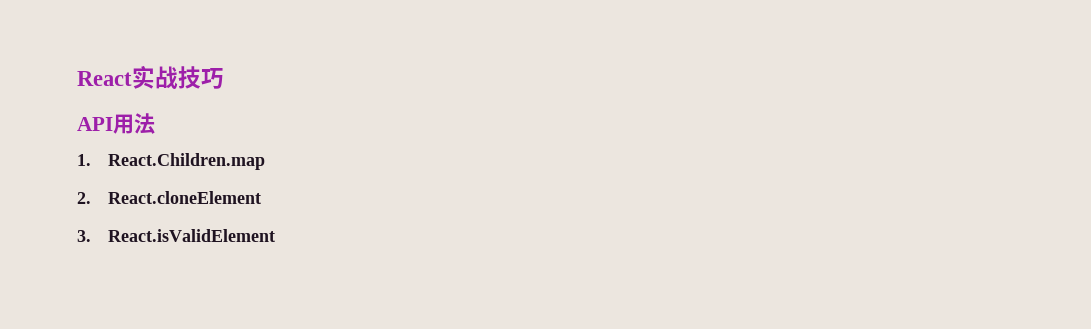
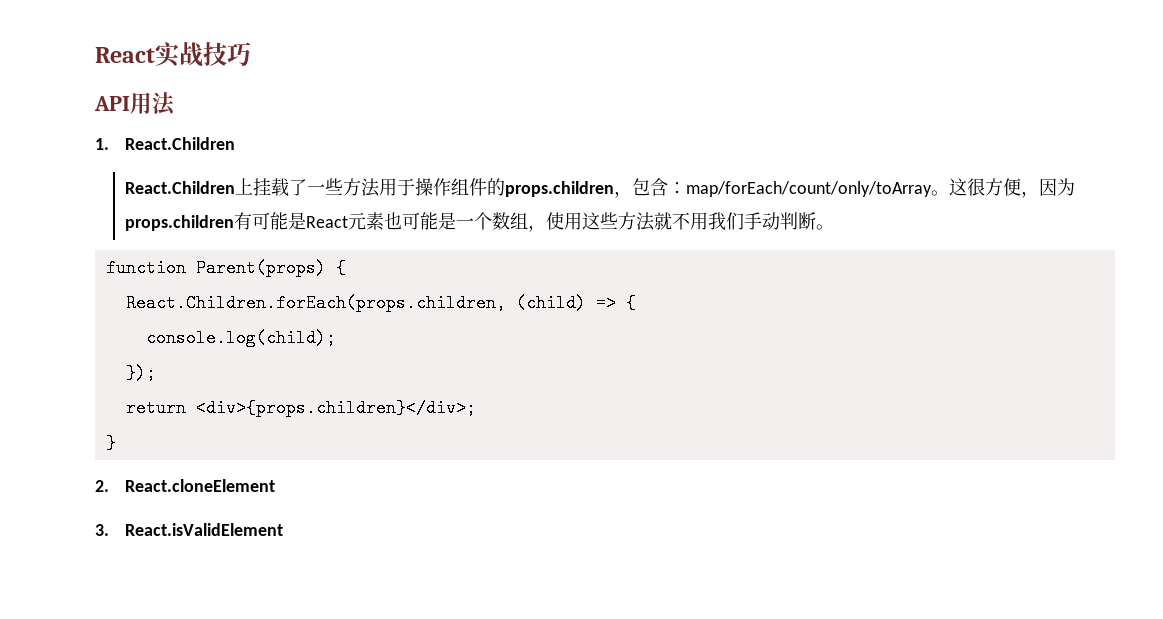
- 1. React.Children.map
+ 1. React.Children
+ React.Children上挂载了一些方法用于操作组件的props.children，包含：map/forEach/count/only/toArray。这很方便，因为props.children有可能是React元素也可能是一个数组，使用这些方法就不用我们手动判断。
+ function Parent(props) {
+ React.Children.forEach(props.children, (child) => {
+ console.log(child);
+ });
+ return <div>{props.children}</div>;
+ }

